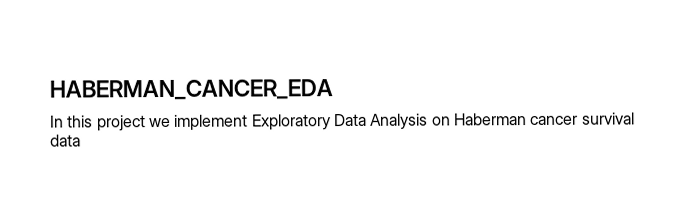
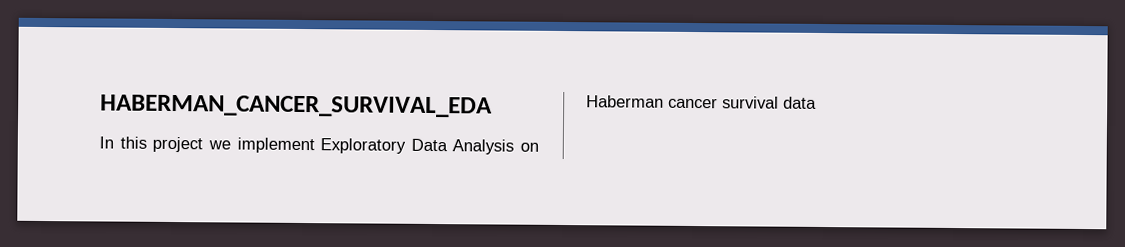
- HABERMAN_CANCER_EDA
+ HABERMAN_CANCER_SURVIVAL_EDA

